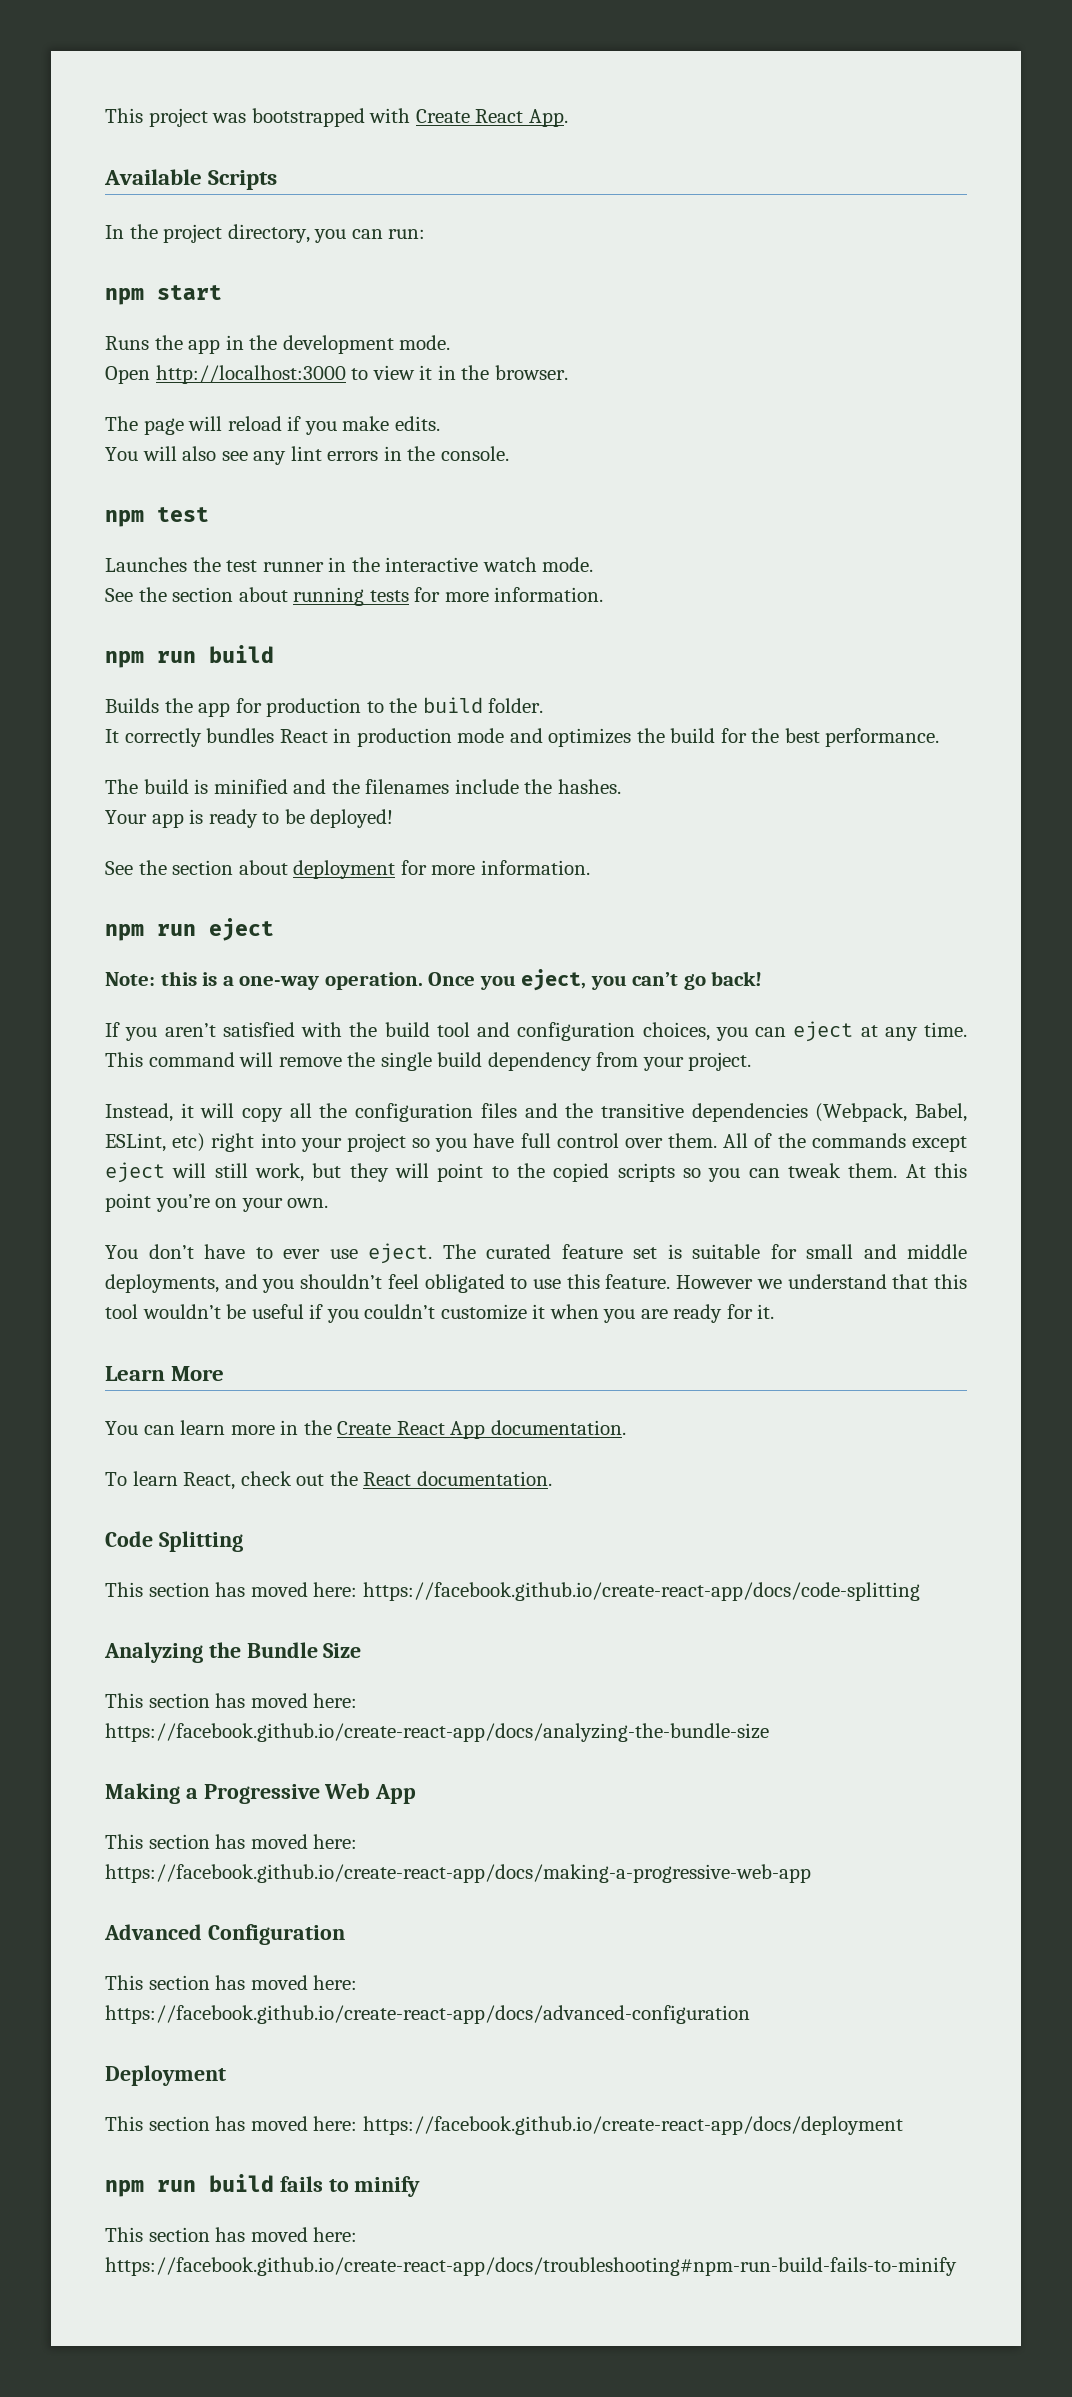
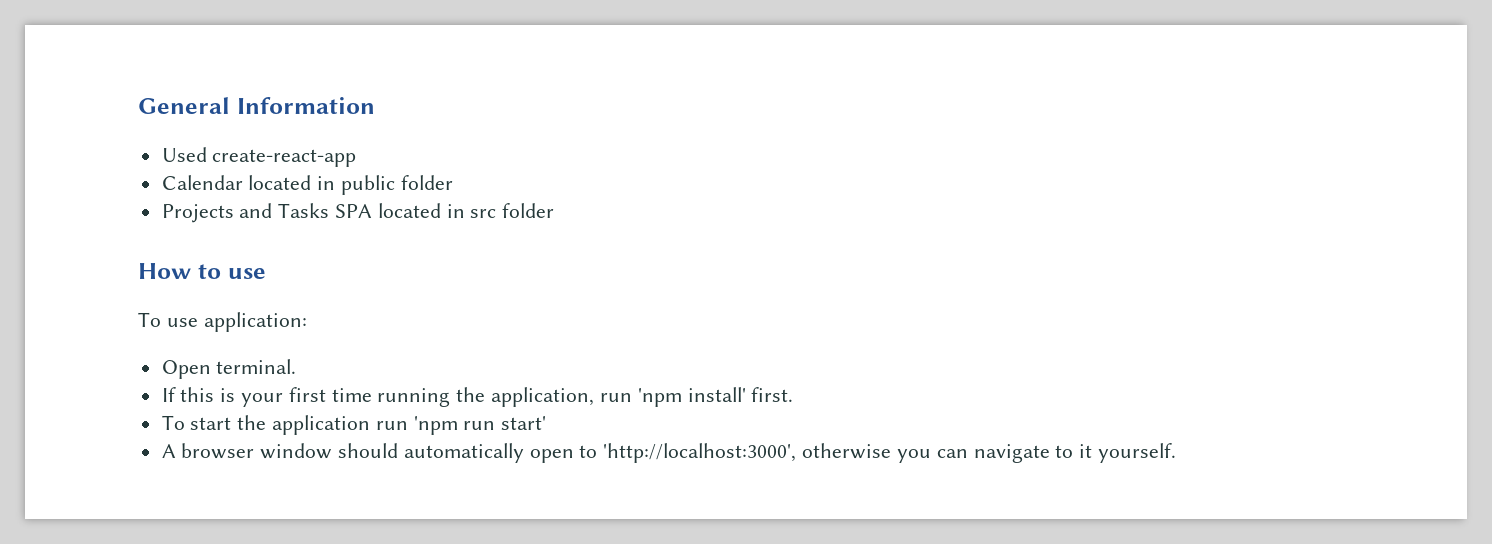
- This project was bootstrapped with Create React App.
- Available Scripts
- In the project directory, you can run:
- npm start
- Runs the app in the development mode.
- Open http://localhost:3000 to view it in the browser.
- The page will reload if you make edits.
- You will also see any lint errors in the console.
- npm test
- Launches the test runner in the interactive watch mode.
- See the section about running tests for more information.
- npm run build
- Builds the app for production to the build folder.
- It correctly bundles React in production mode and optimizes the build for the best performance.
- The build is minified and the filenames include the hashes.
- Your app is ready to be deployed!
- See the section about deployment for more information.
- npm run eject
- Note: this is a one-way operation. Once you eject, you can’t go back!
- If you aren’t satisfied with the build tool and configuration choices, you can eject at any time. This command will remove the single build dependency from your project.
- Instead, it will copy all the configuration files and the transitive dependencies (Webpack, Babel, ESLint, etc) right into your project so you have full control over them. All of the commands except eject will still work, but they will point to the copied scripts so you can tweak them. At this point you’re on your own.
- You don’t have to ever use eject. The curated feature set is suitable for small and middle deployments, and you shouldn’t feel obligated to use this feature. However we understand that this tool wouldn’t be useful if you couldn’t customize it when you are ready for it.
- Learn More
- You can learn more in the Create React App documentation.
- To learn React, check out the React documentation.
- Code Splitting
- This section has moved here: https://facebook.github.io/create-react-app/docs/code-splitting
- Analyzing the Bundle Size
- This section has moved here: https://facebook.github.io/create-react-app/docs/analyzing-the-bundle-size
- Making a Progressive Web App
- This section has moved here: https://facebook.github.io/create-react-app/docs/making-a-progressive-web-app
- Advanced Configuration
- This section has moved here: https://facebook.github.io/create-react-app/docs/advanced-configuration
- Deployment
- This section has moved here: https://facebook.github.io/create-react-app/docs/deployment
- npm run build fails to minify
- This section has moved here: https://facebook.github.io/create-react-app/docs/troubleshooting#npm-run-build-fails-to-minify
+ General Information
+ Used create-react-app
+ Calendar located in public folder
+ Projects and Tasks SPA located in src folder
+ How to use
+ To use application:
+ Open terminal.
+ If this is your first time running the application, run 'npm install' first.
+ To start the application run 'npm run start'
+ A browser window should automatically open to 'http://localhost:3000', otherwise you can navigate to it yourself.

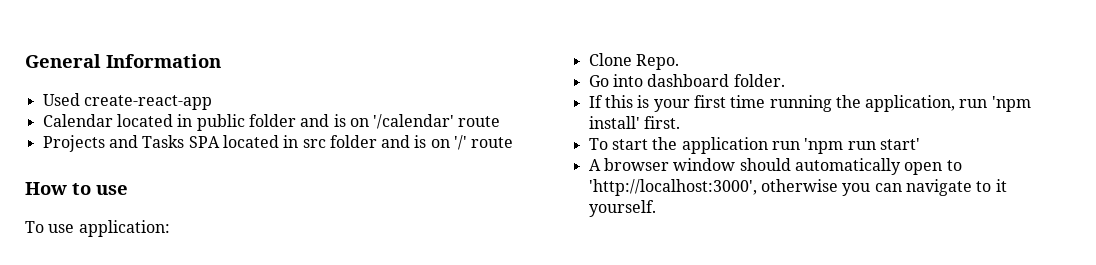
- Calendar located in public folder
+ Calendar located in public folder and is on '/calendar' route
- Projects and Tasks SPA located in src folder
+ Projects and Tasks SPA located in src folder and is on '/' route
- Open terminal.
+ Clone Repo.
+ Go into dashboard folder.

